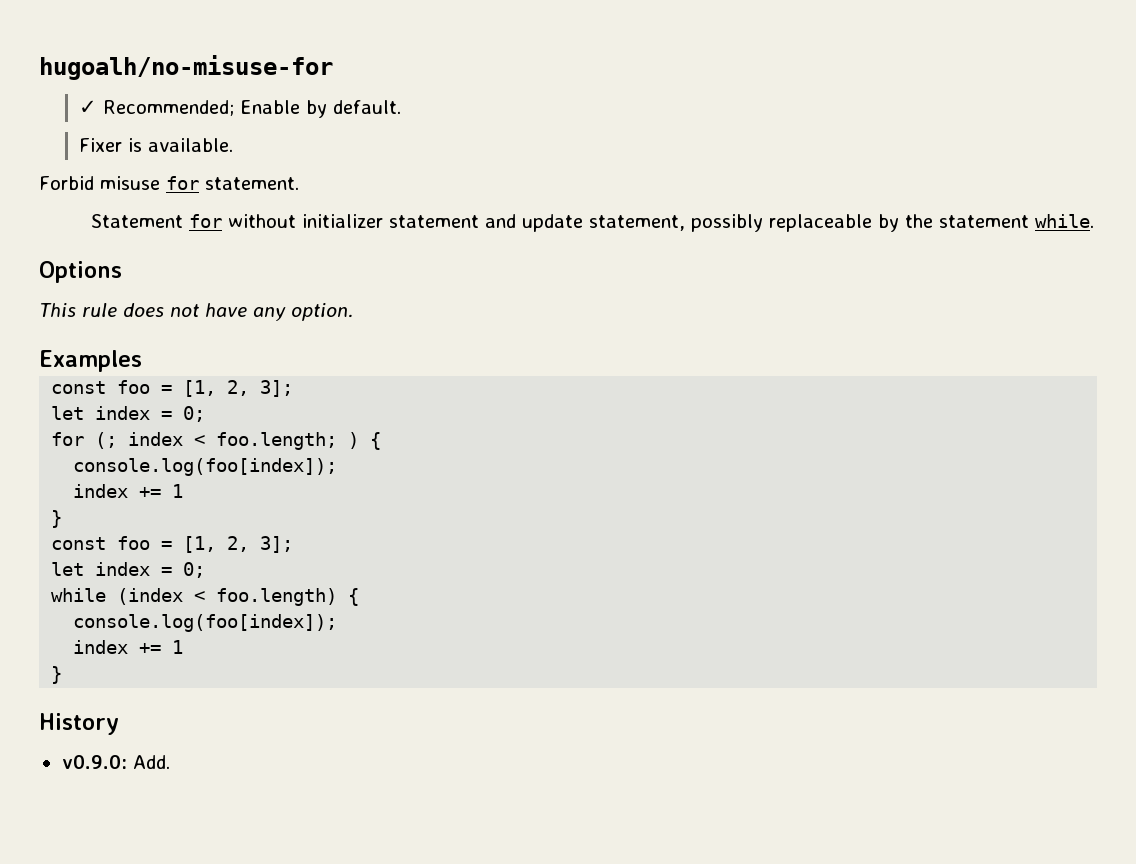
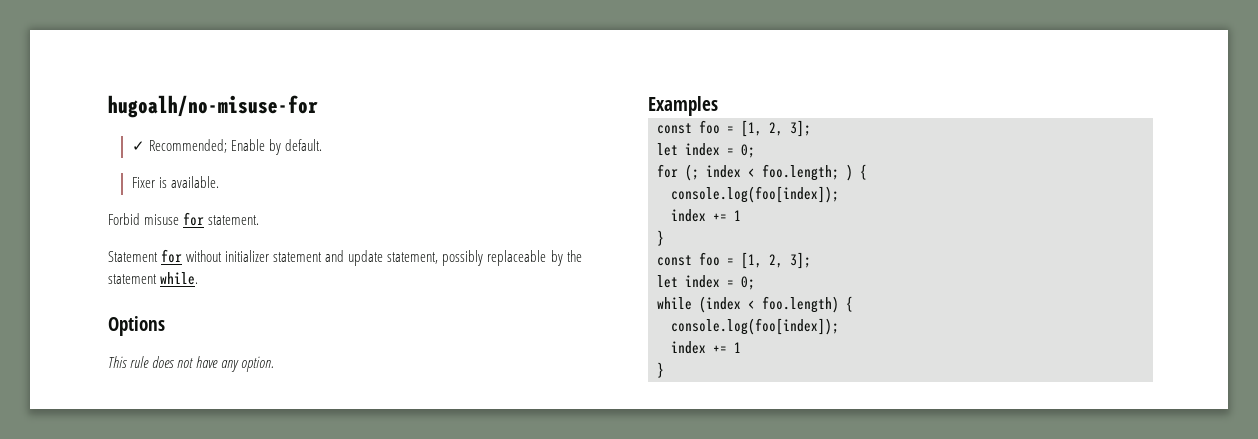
- History
- v0.9.0: Add.

